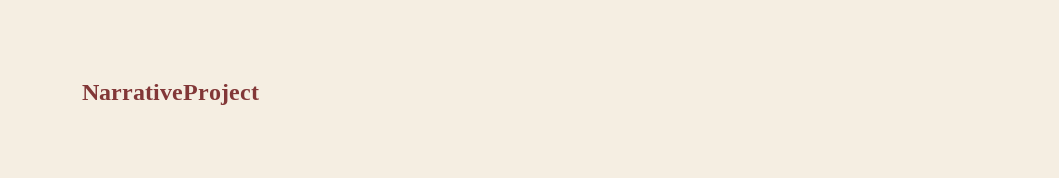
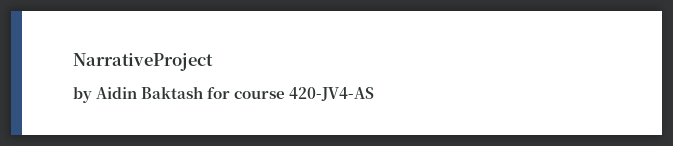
+ by Aidin Baktash for course 420-JV4-AS

